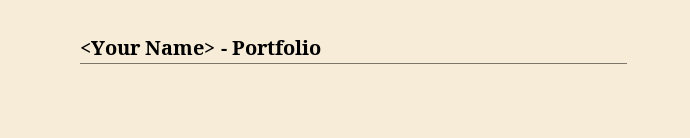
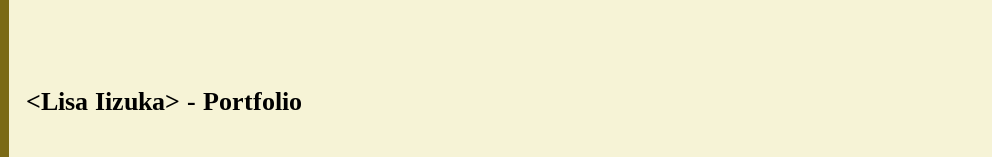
- <Your Name> - Portfolio
+ <Lisa Iizuka> - Portfolio

